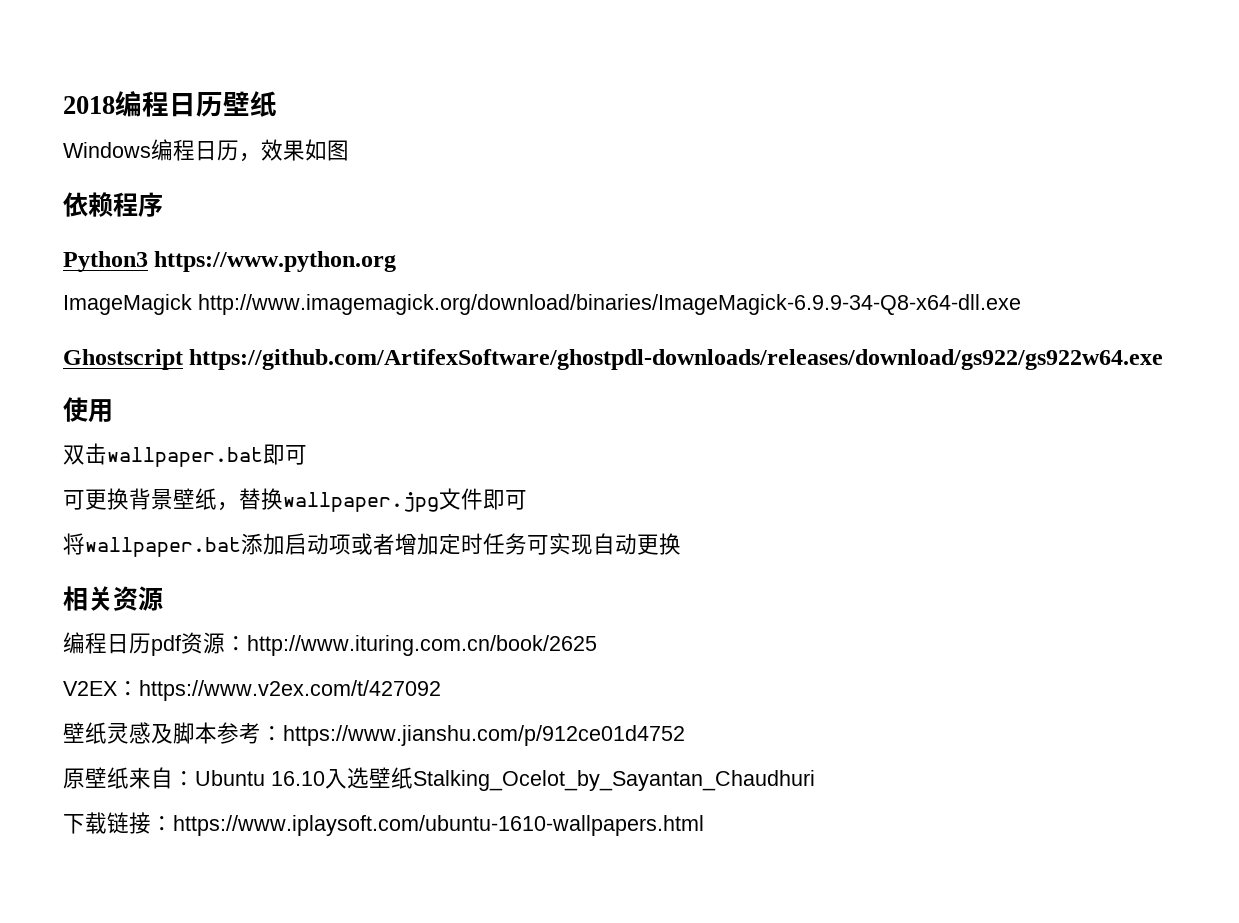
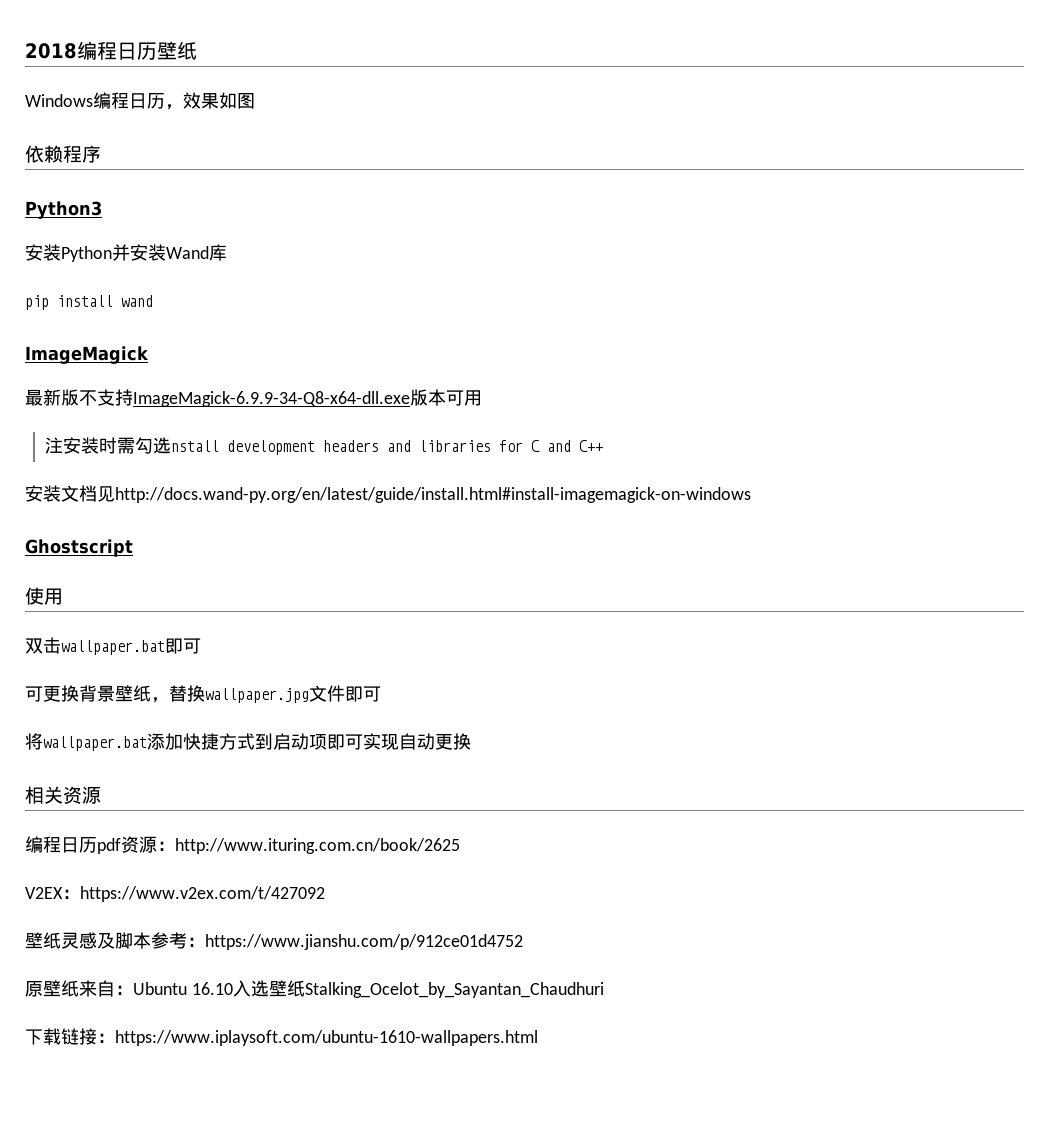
- Python3 https://www.python.org
- ImageMagick http://www.imagemagick.org/download/binaries/ImageMagick-6.9.9-34-Q8-x64-dll.exe
+ Python3
+ 安装Python并安装Wand库
+ pip install wand
+ ImageMagick
+ 最新版不支持ImageMagick-6.9.9-34-Q8-x64-dll.exe版本可用
+ 注安装时需勾选nstall development headers and libraries for C and C++
+ 安装文档见http://docs.wand-py.org/en/latest/guide/install.html#install-imagemagick-on-windows
- Ghostscript https://github.com/ArtifexSoftware/ghostpdl-downloads/releases/download/gs922/gs922w64.exe
+ Ghostscript
- 将wallpaper.bat添加启动项或者增加定时任务可实现自动更换
+ 将wallpaper.bat添加快捷方式到启动项即可实现自动更换

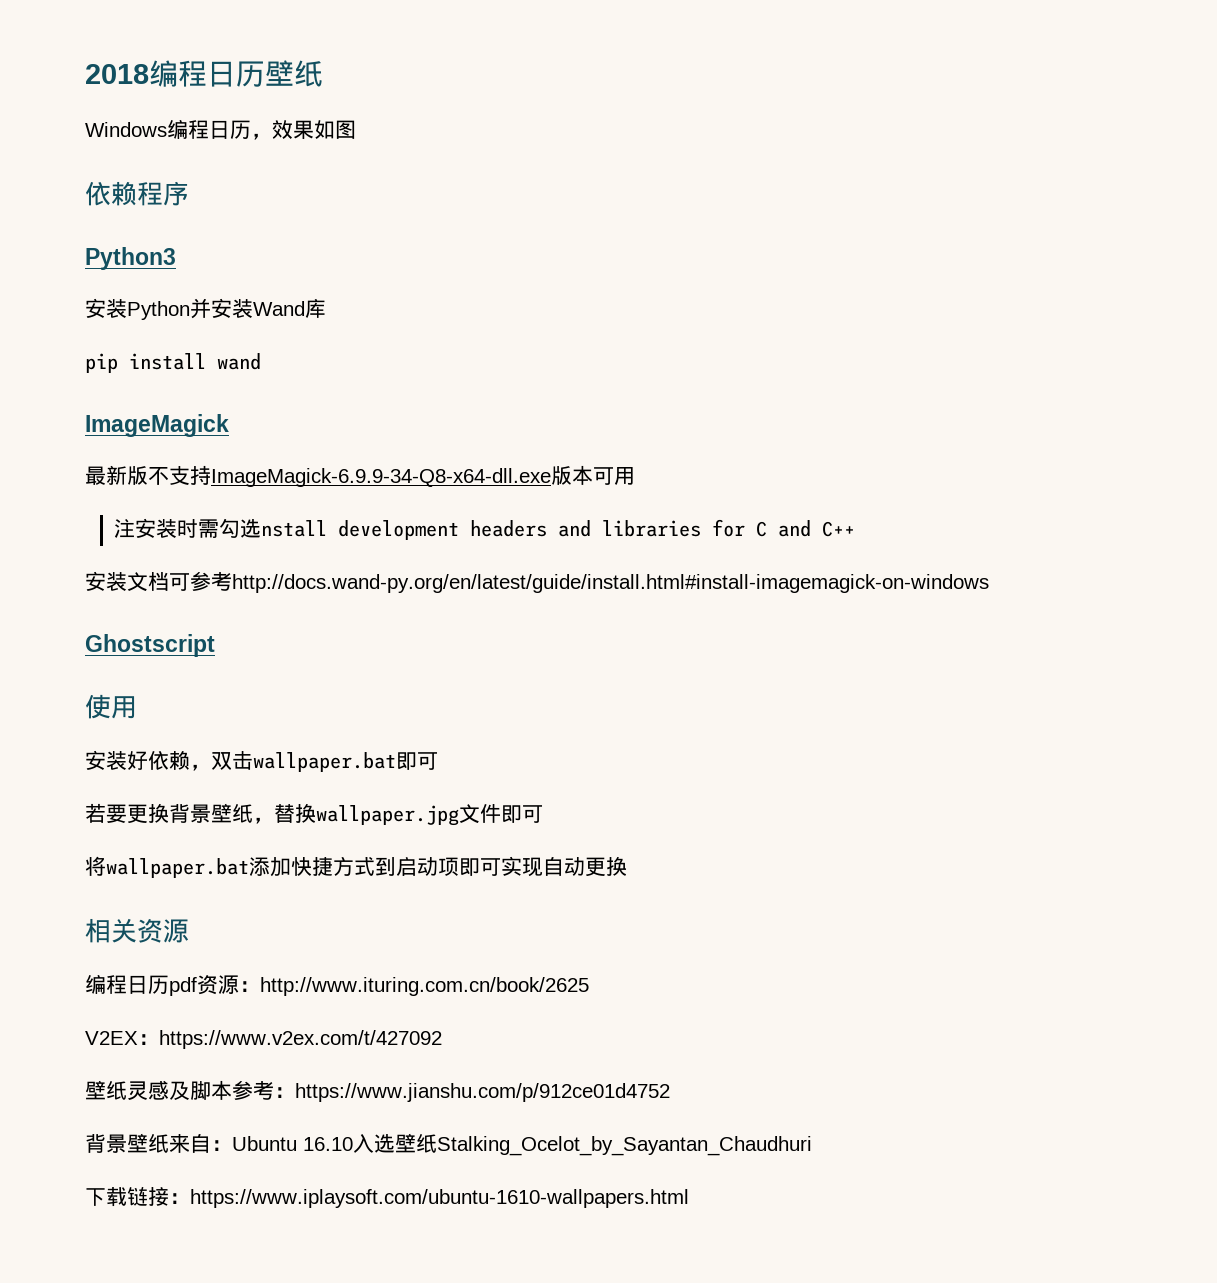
- 安装文档见http://docs.wand-py.org/en/latest/guide/install.html#install-imagemagick-on-windows
+ 安装文档可参考http://docs.wand-py.org/en/latest/guide/install.html#install-imagemagick-on-windows
- 双击wallpaper.bat即可
+ 安装好依赖，双击wallpaper.bat即可
- 可更换背景壁纸，替换wallpaper.jpg文件即可
+ 若要更换背景壁纸，替换wallpaper.jpg文件即可
- 原壁纸来自：Ubuntu 16.10入选壁纸Stalking_Ocelot_by_Sayantan_Chaudhuri
+ 背景壁纸来自：Ubuntu 16.10入选壁纸Stalking_Ocelot_by_Sayantan_Chaudhuri

